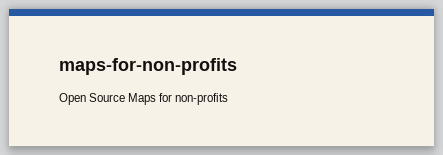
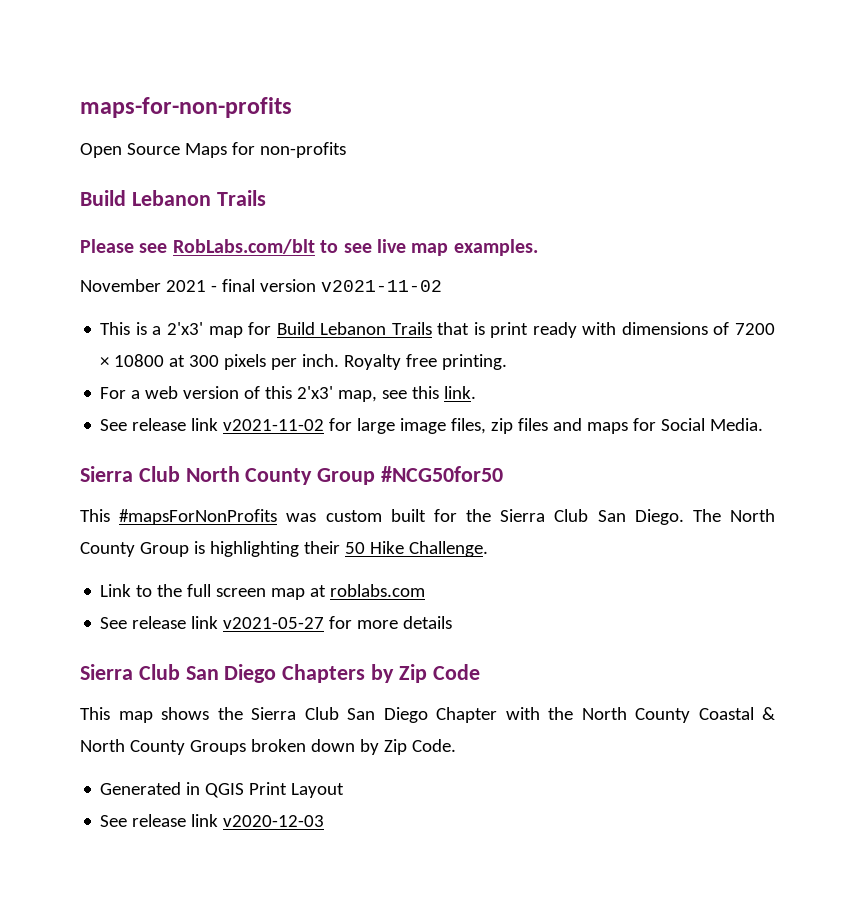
  Open Source Maps for non-profits
+ Build Lebanon Trails
+ Please see RobLabs.com/blt to see live map examples.
+ November 2021 - final version v2021-11-02
+ This is a 2'x3' map for Build Lebanon Trails that is print ready with dimensions of 7200 × 10800 at 300 pixels per inch. Royalty free printing.
+ For a web version of this 2'x3' map, see this link.
+ See release link v2021-11-02 for large image files, zip files and maps for Social Media.
+ Sierra Club North County Group #NCG50for50
+ This #mapsForNonProfits was custom built for the Sierra Club San Diego. The North County Group is highlighting their 50 Hike Challenge.
+ Link to the full screen map at roblabs.com
+ See release link v2021-05-27 for more details
+ Sierra Club San Diego Chapters by Zip Code
+ This map shows the Sierra Club San Diego Chapter with the North County Coastal & North County Groups broken down by Zip Code.
+ Generated in QGIS Print Layout
+ See release link v2020-12-03

